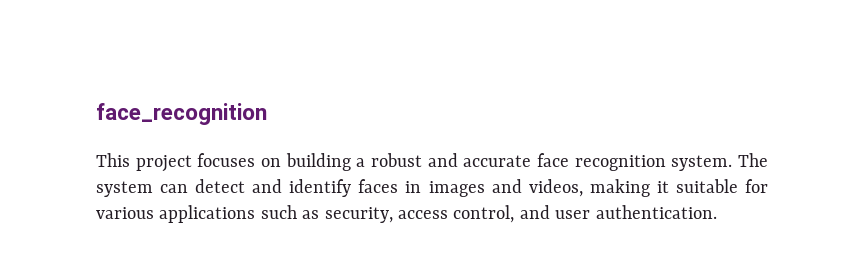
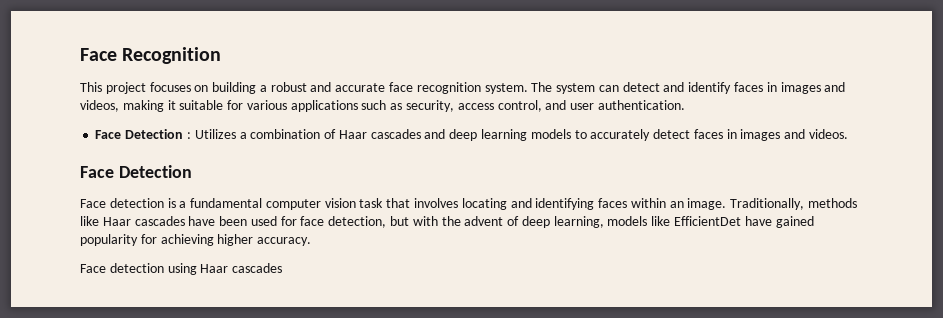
- face_recognition
+ Face Recognition
+ Face Detection : Utilizes a combination of Haar cascades and deep learning models to accurately detect faces in images and videos.
+ Face Detection
+ Face detection is a fundamental computer vision task that involves locating and identifying faces within an image. Traditionally, methods like Haar cascades have been used for face detection, but with the advent of deep learning, models like EfficientDet have gained popularity for achieving higher accuracy.
+ Face detection using Haar cascades

